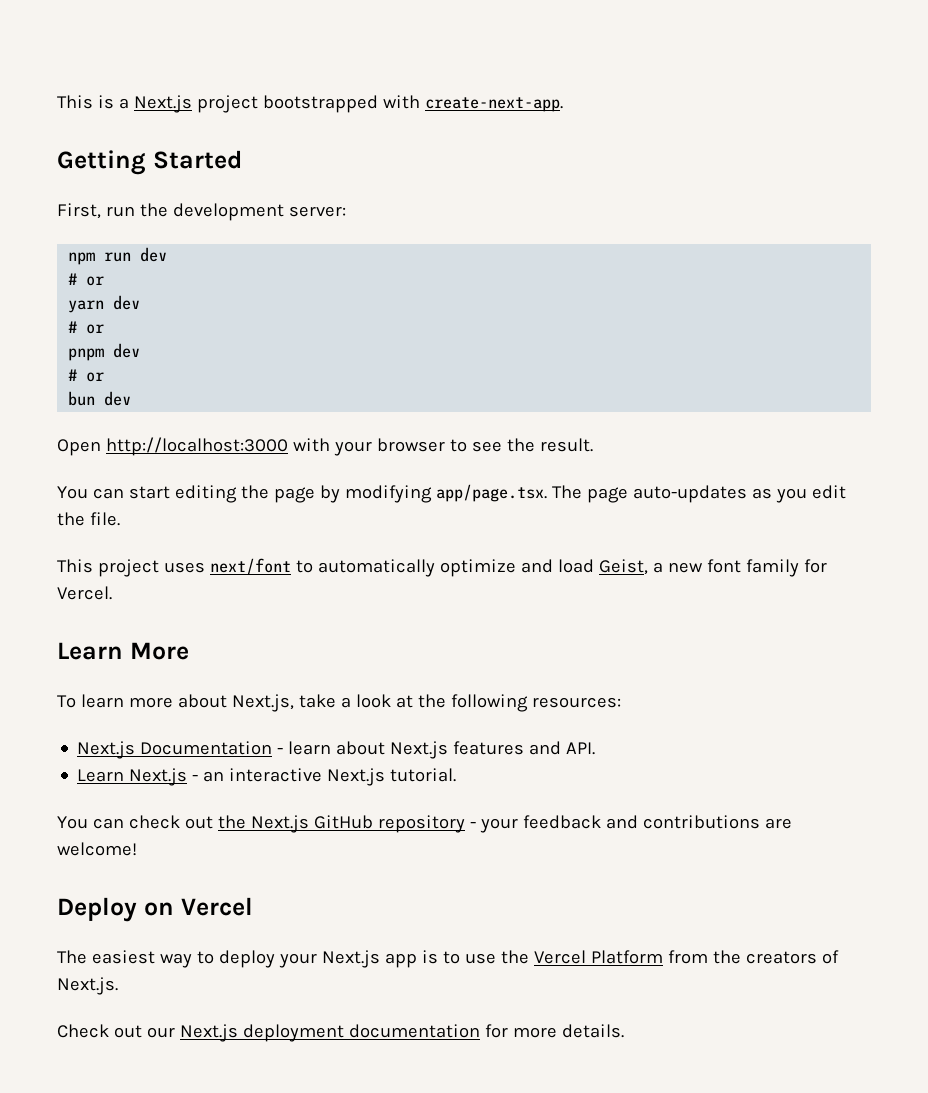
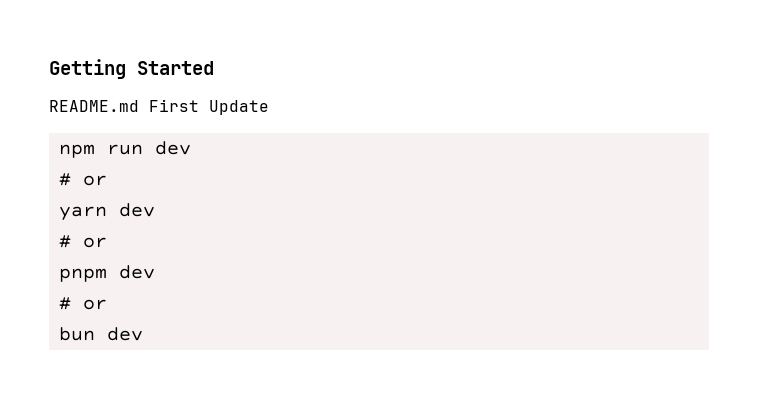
- This is a Next.js project bootstrapped with create-next-app.
  Getting Started
- First, run the development server:
+ README.md First Update
- Open http://localhost:3000 with your browser to see the result.
- You can start editing the page by modifying app/page.tsx. The page auto-updates as you edit the file.
- This project uses next/font to automatically optimize and load Geist, a new font family for Vercel.
- Learn More
- To learn more about Next.js, take a look at the following resources:
- Next.js Documentation - learn about Next.js features and API.
- Learn Next.js - an interactive Next.js tutorial.
- You can check out the Next.js GitHub repository - your feedback and contributions are welcome!
- Deploy on Vercel
- The easiest way to deploy your Next.js app is to use the Vercel Platform from the creators of Next.js.
- Check out our Next.js deployment documentation for more details.

